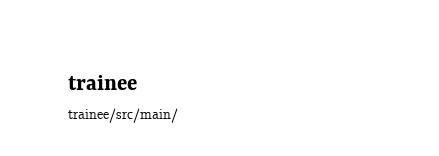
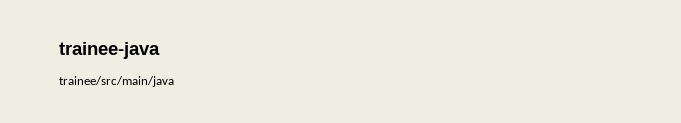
- trainee
- trainee/src/main/
+ trainee-java
+ trainee/src/main/java

